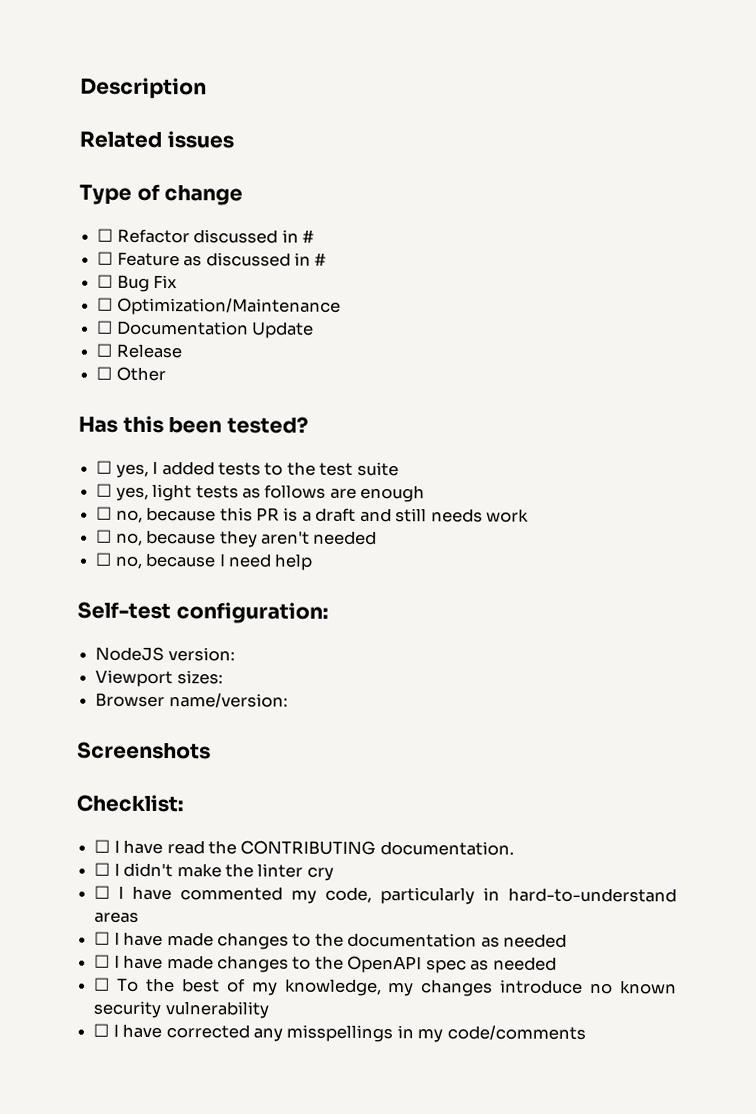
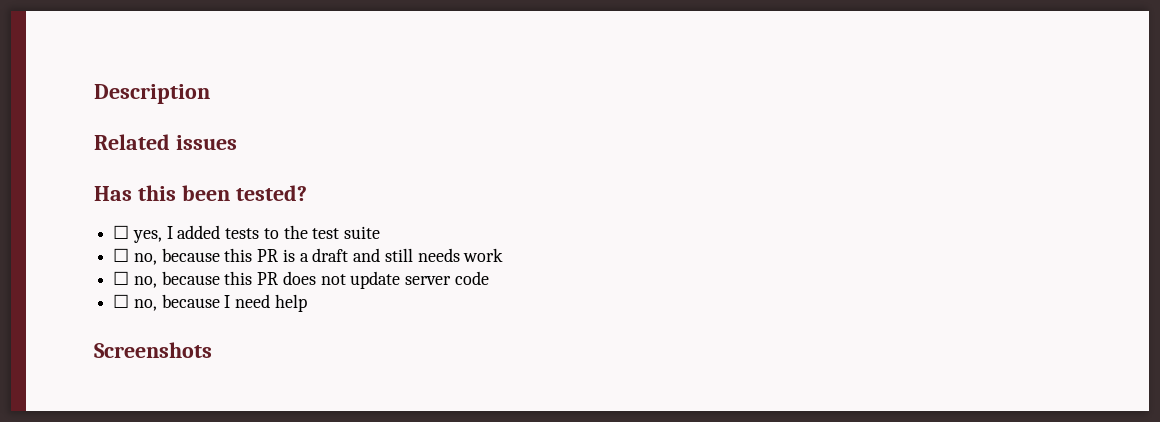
- Type of change
- ☐ Refactor discussed in #
- ☐ Feature as discussed in #
- ☐ Bug Fix
- ☐ Optimization/Maintenance
- ☐ Documentation Update
- ☐ Release
- ☐ Other
- ☐ yes, light tests as follows are enough
- ☐ no, because they aren't needed
+ ☐ no, because this PR does not update server code
- Self-test configuration:
- NodeJS version:
- Viewport sizes:
- Browser name/version:
  Screenshots
- Checklist:
- ☐ I have read the CONTRIBUTING documentation.
- ☐ I didn't make the linter cry
- ☐ I have commented my code, particularly in hard-to-understand areas
- ☐ I have made changes to the documentation as needed
- ☐ I have made changes to the OpenAPI spec as needed
- ☐ To the best of my knowledge, my changes introduce no known security vulnerability
- ☐ I have corrected any misspellings in my code/comments

